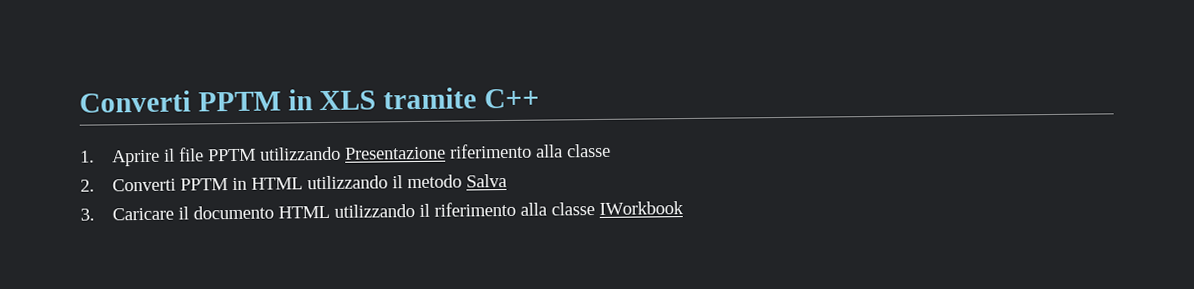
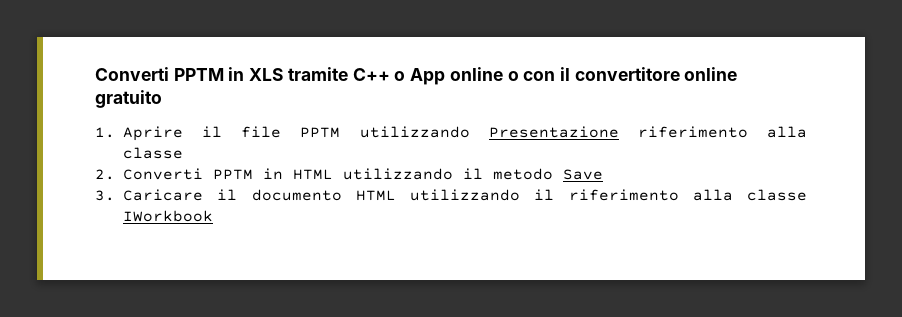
- Converti PPTM in XLS tramite C++
+ Converti PPTM in XLS tramite C++ o App online o con il convertitore online gratuito
- 2. Converti PPTM in HTML utilizzando il metodo Salva
+ 2. Converti PPTM in HTML utilizzando il metodo Save

